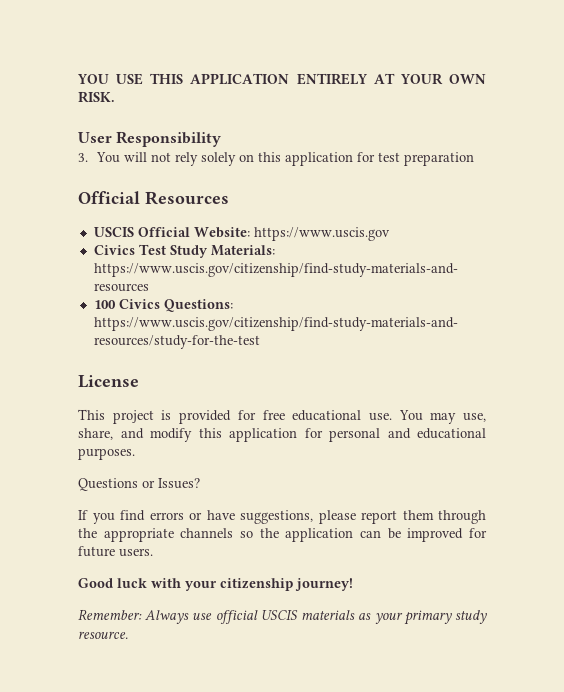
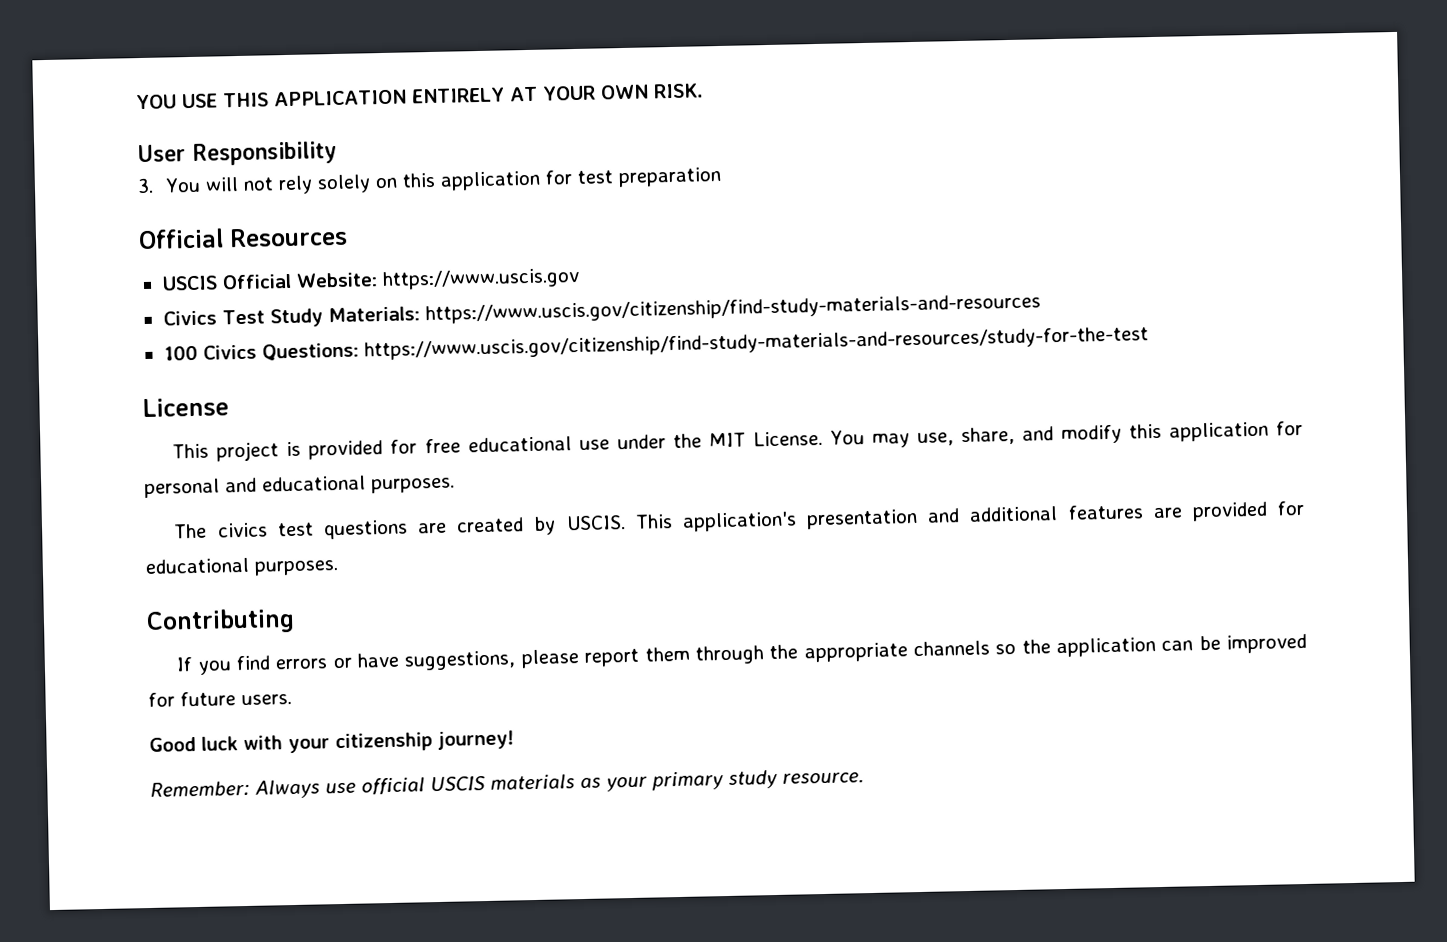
- This project is provided for free educational use.
+ This project is provided for free educational use under the MIT License.
- Questions or Issues?
+ The civics test questions are created by USCIS. This application's presentation and additional features are provided for educational purposes.
+ Contributing

